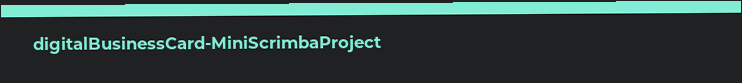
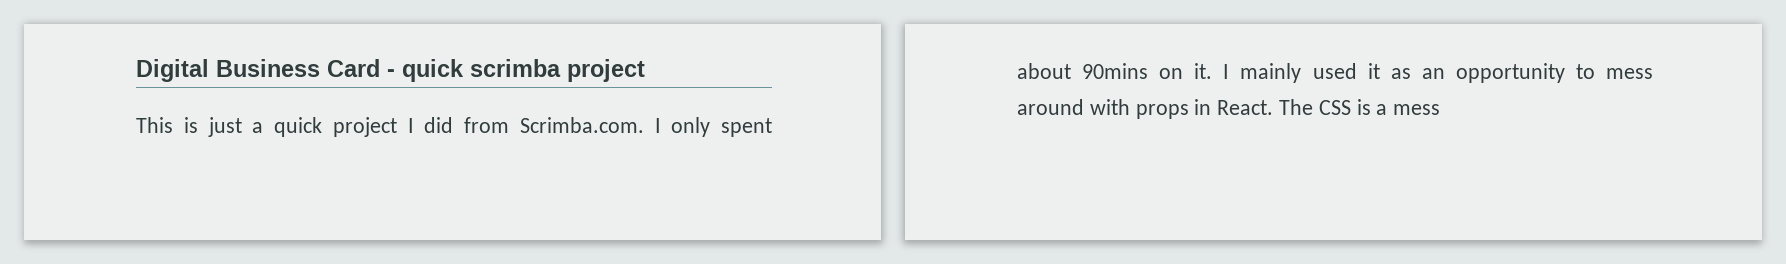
- digitalBusinessCard-MiniScrimbaProject
+ Digital Business Card - quick scrimba project
+ This is just a quick project I did from Scrimba.com. I only spent about 90mins on it. I mainly used it as an opportunity to mess around with props in React. The CSS is a mess

